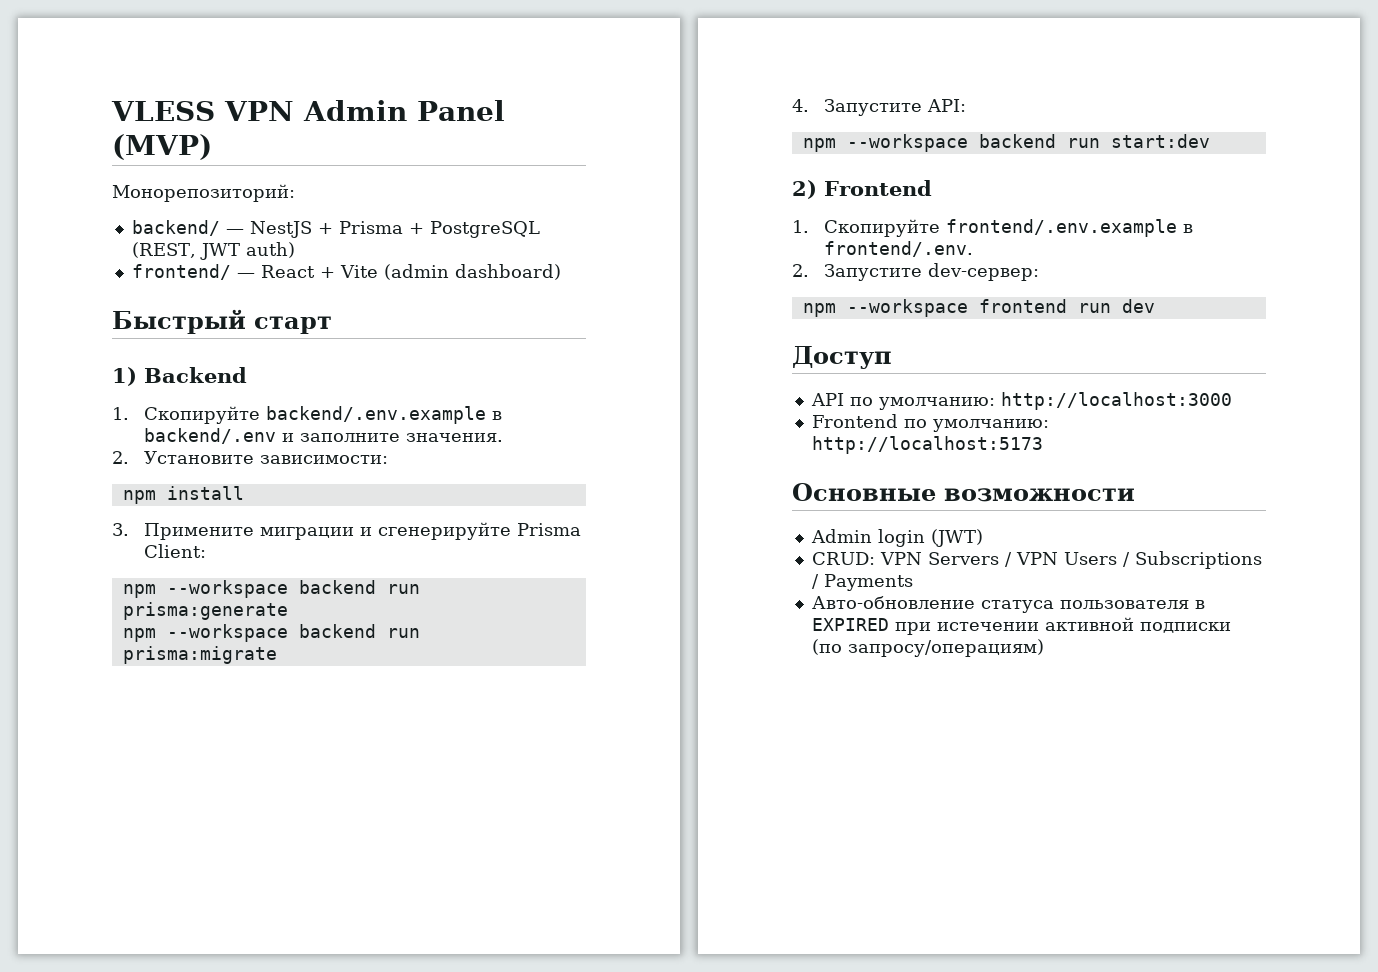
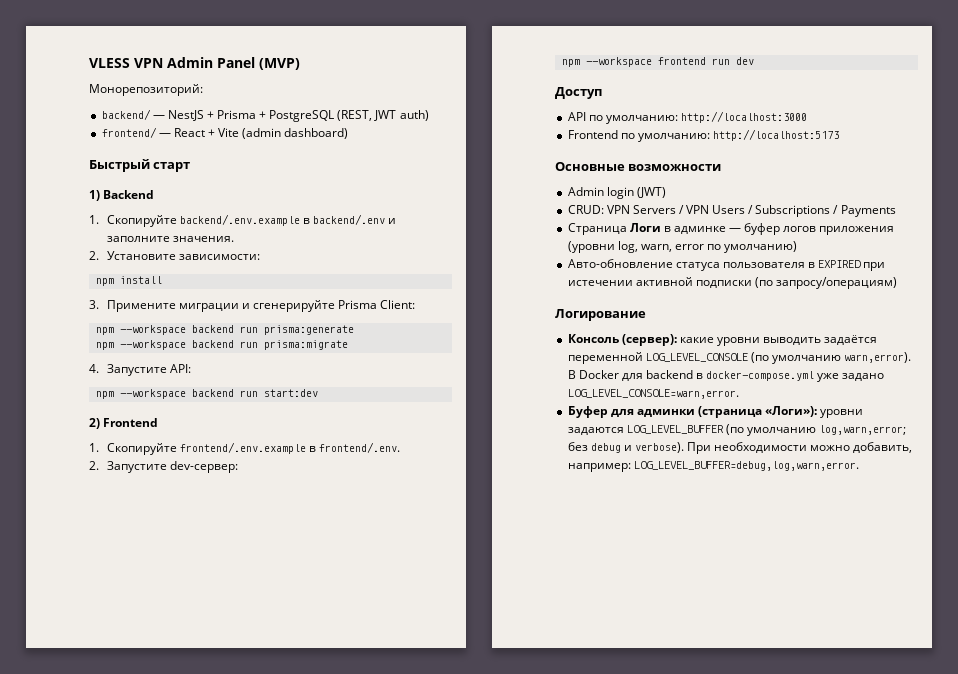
+ Страница Логи в админке — буфер логов приложения (уровни log, warn, error по умолчанию)
+ Логирование
+ Консоль (сервер): какие уровни выводить задаётся переменной LOG_LEVEL_CONSOLE (по умолчанию warn,error). В Docker для backend в docker-compose.yml уже задано LOG_LEVEL_CONSOLE=warn,error.
+ Буфер для админки (страница «Логи»): уровни задаются LOG_LEVEL_BUFFER (по умолчанию log,warn,error; без debug и verbose). При необходимости можно добавить, например: LOG_LEVEL_BUFFER=debug,log,warn,error.

